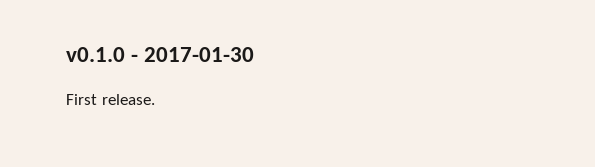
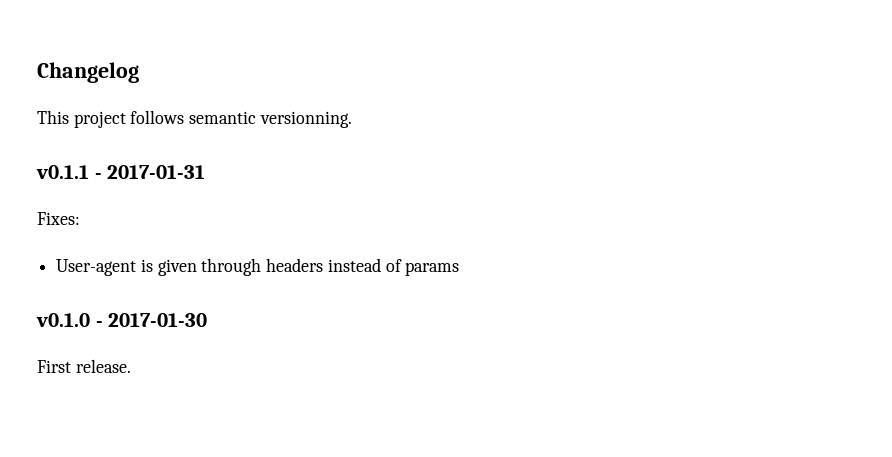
+ Changelog
+ This project follows semantic versionning.
+ v0.1.1 - 2017-01-31
+ Fixes:
+ User-agent is given through headers instead of params

